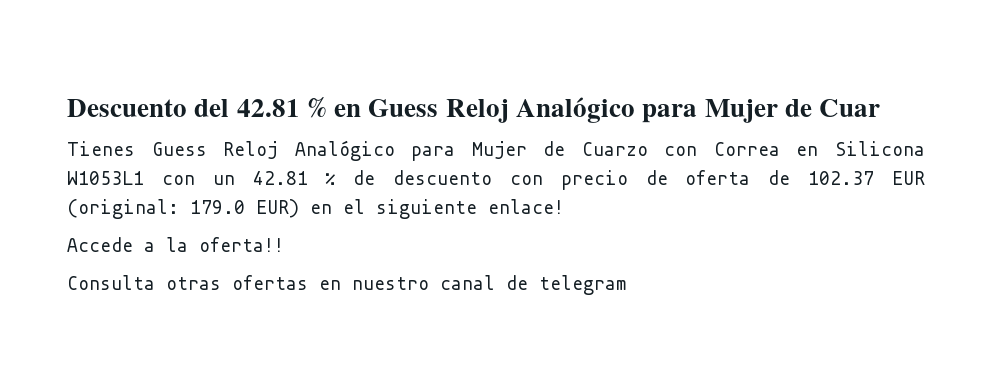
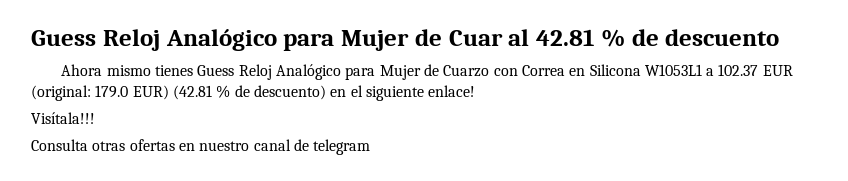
- Descuento del 42.81 % en Guess Reloj Analógico para Mujer de Cuar
- Tienes Guess Reloj Analógico para Mujer de Cuarzo con Correa en Silicona W1053L1 con un 42.81 % de descuento con precio de oferta de 102.37 EUR (original: 179.0 EUR) en el siguiente enlace!
+ Guess Reloj Analógico para Mujer de Cuar al 42.81 % de descuento
+ Ahora mismo tienes Guess Reloj Analógico para Mujer de Cuarzo con Correa en Silicona W1053L1 a 102.37 EUR (original: 179.0 EUR) (42.81 % de descuento) en el siguiente enlace!
- Accede a la oferta!!
+ Visítala!!!

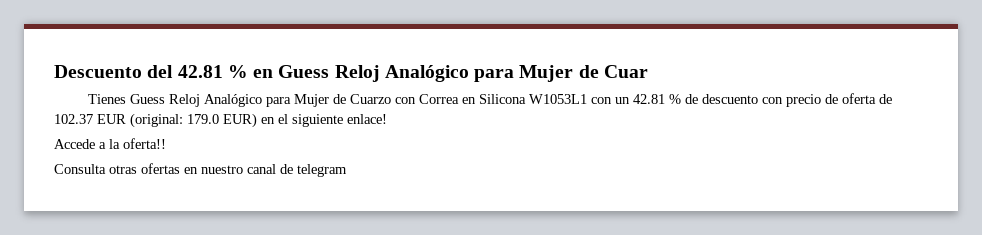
- Guess Reloj Analógico para Mujer de Cuar al 42.81 % de descuento
- Ahora mismo tienes Guess Reloj Analógico para Mujer de Cuarzo con Correa en Silicona W1053L1 a 102.37 EUR (original: 179.0 EUR) (42.81 % de descuento) en el siguiente enlace!
+ Descuento del 42.81 % en Guess Reloj Analógico para Mujer de Cuar
+ Tienes Guess Reloj Analógico para Mujer de Cuarzo con Correa en Silicona W1053L1 con un 42.81 % de descuento con precio de oferta de 102.37 EUR (original: 179.0 EUR) en el siguiente enlace!
- Visítala!!!
+ Accede a la oferta!!

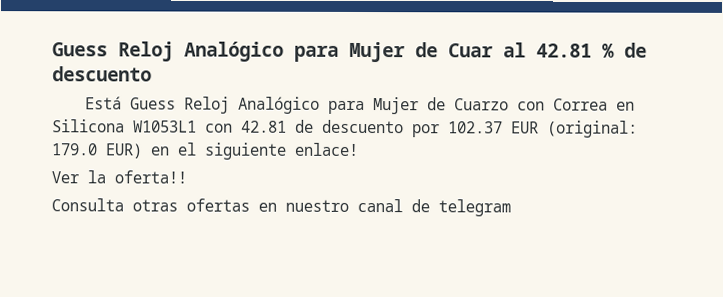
- Descuento del 42.81 % en Guess Reloj Analógico para Mujer de Cuar
- Tienes Guess Reloj Analógico para Mujer de Cuarzo con Correa en Silicona W1053L1 con un 42.81 % de descuento con precio de oferta de 102.37 EUR (original: 179.0 EUR) en el siguiente enlace!
+ Guess Reloj Analógico para Mujer de Cuar al 42.81 % de descuento
+ Está Guess Reloj Analógico para Mujer de Cuarzo con Correa en Silicona W1053L1 con 42.81 de descuento por 102.37 EUR (original: 179.0 EUR) en el siguiente enlace!
- Accede a la oferta!!
+ Ver la oferta!!

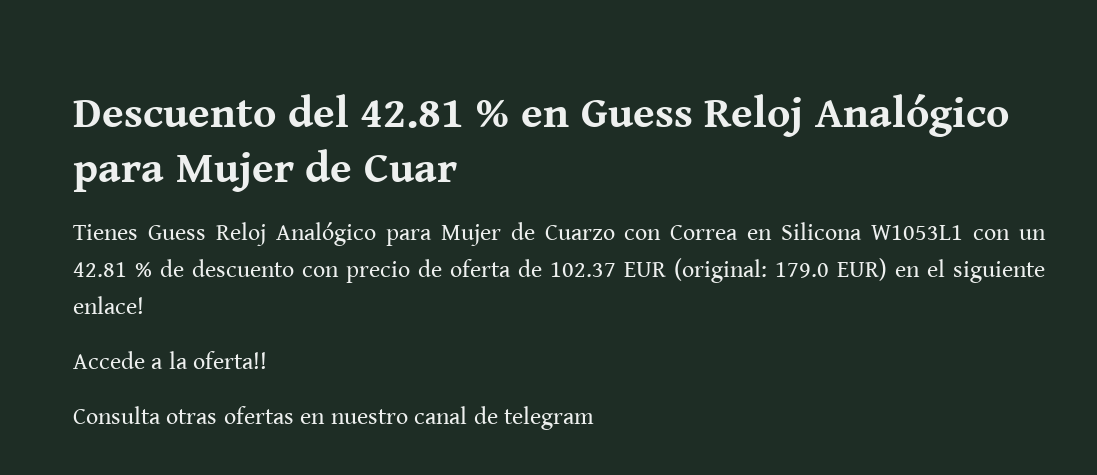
- Guess Reloj Analógico para Mujer de Cuar al 42.81 % de descuento
- Está Guess Reloj Analógico para Mujer de Cuarzo con Correa en Silicona W1053L1 con 42.81 de descuento por 102.37 EUR (original: 179.0 EUR) en el siguiente enlace!
+ Descuento del 42.81 % en Guess Reloj Analógico para Mujer de Cuar
+ Tienes Guess Reloj Analógico para Mujer de Cuarzo con Correa en Silicona W1053L1 con un 42.81 % de descuento con precio de oferta de 102.37 EUR (original: 179.0 EUR) en el siguiente enlace!
- Ver la oferta!!
+ Accede a la oferta!!

